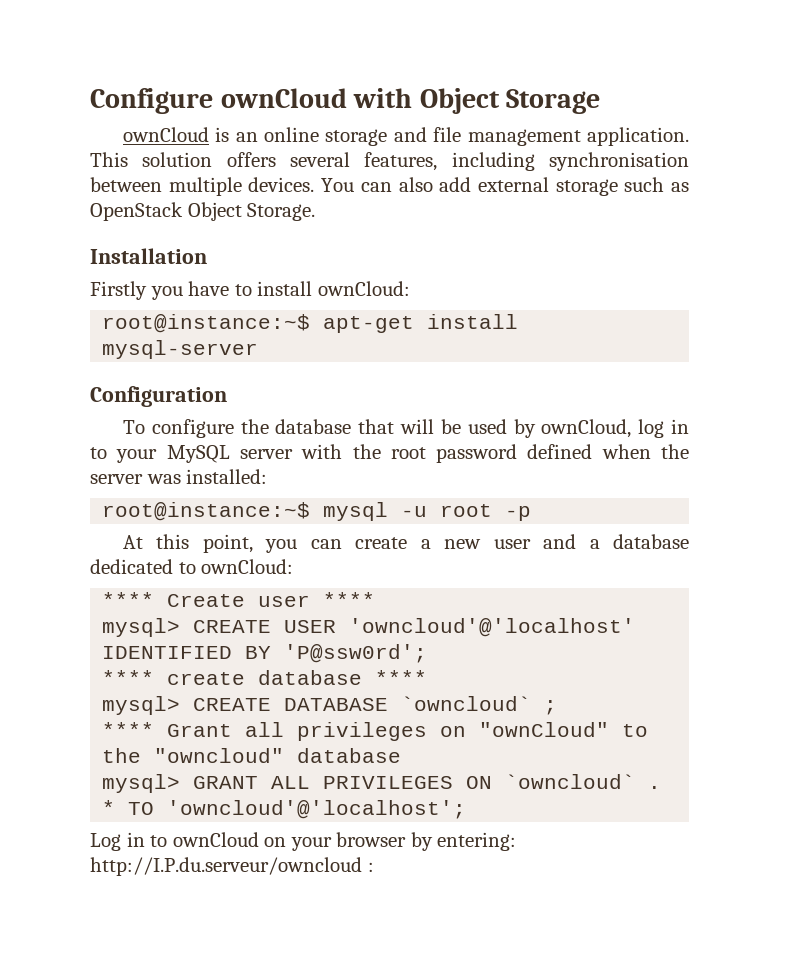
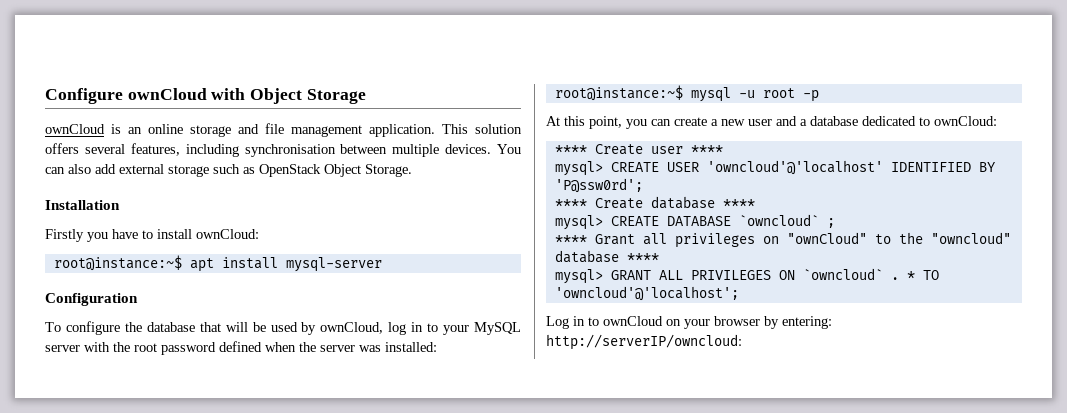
- root@instance:~$ apt-get install mysql-server
+ root@instance:~$ apt install mysql-server
- **** create database ****
+ **** Create database ****
- **** Grant all privileges on "ownCloud" to the "owncloud" database
+ **** Grant all privileges on "ownCloud" to the "owncloud" database ****
- Log in to ownCloud on your browser by entering: http://I.P.du.serveur/owncloud :
+ Log in to ownCloud on your browser by entering: http://serverIP/owncloud:

